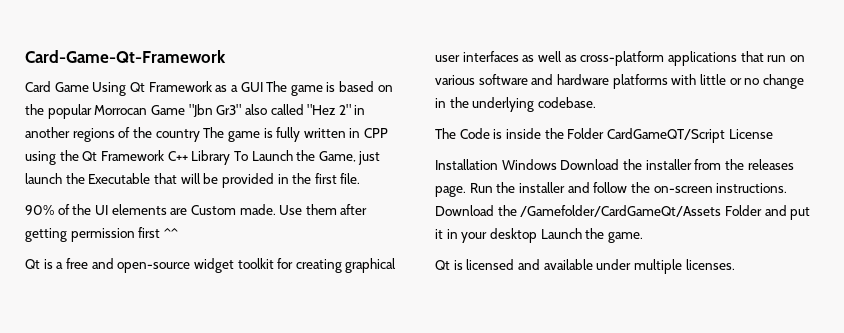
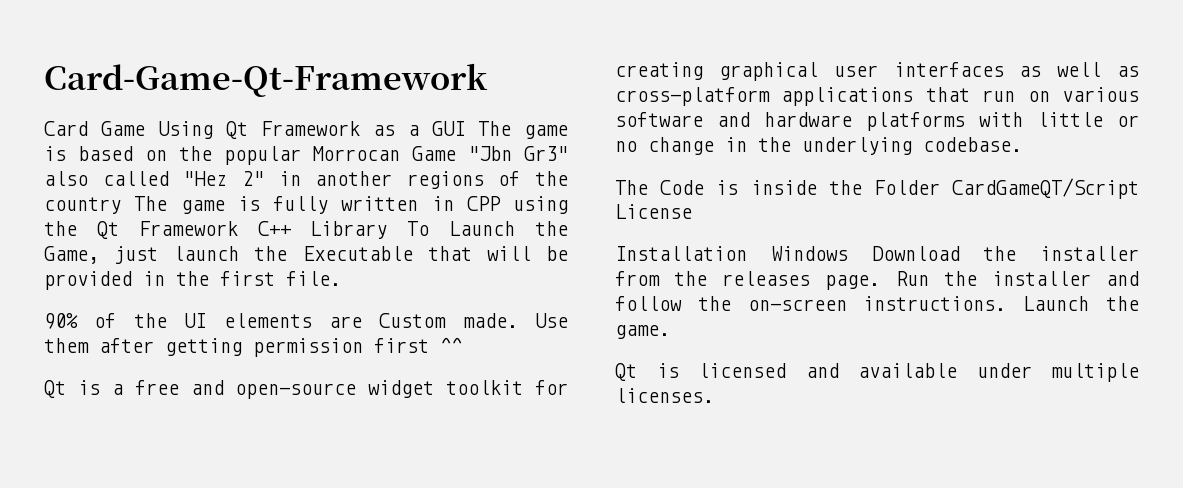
- Download the /Gamefolder/CardGameQt/Assets Folder and put it in your desktop Launch the game.
+ Launch the game.

